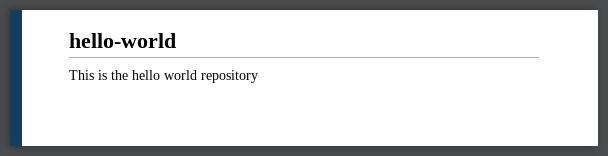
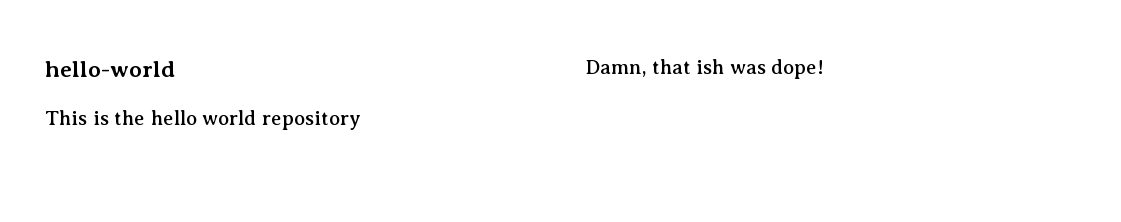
+ Damn, that ish was dope!

